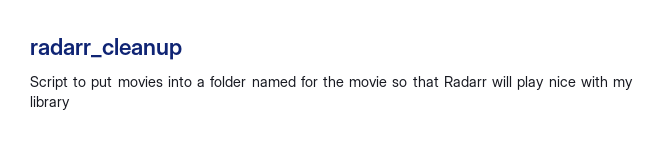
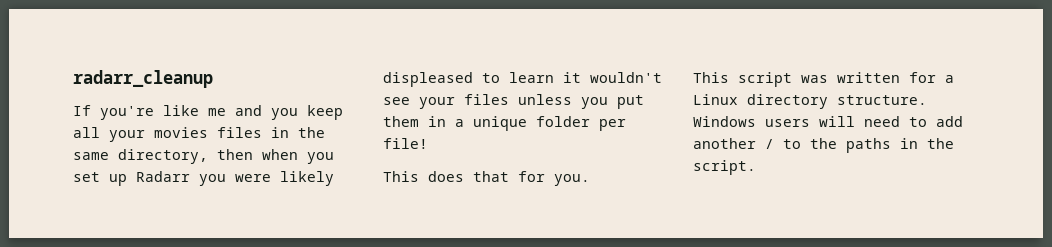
- Script to put movies into a folder named for the movie so that Radarr will play nice with my library
+ If you're like me and you keep all your movies files in the same directory, then when you set up Radarr you were likely displeased to learn it wouldn't see your files unless you put them in a unique folder per file!
+ This does that for you.
+ This script was written for a Linux directory structure. Windows users will need to add another / to the paths in the script.

